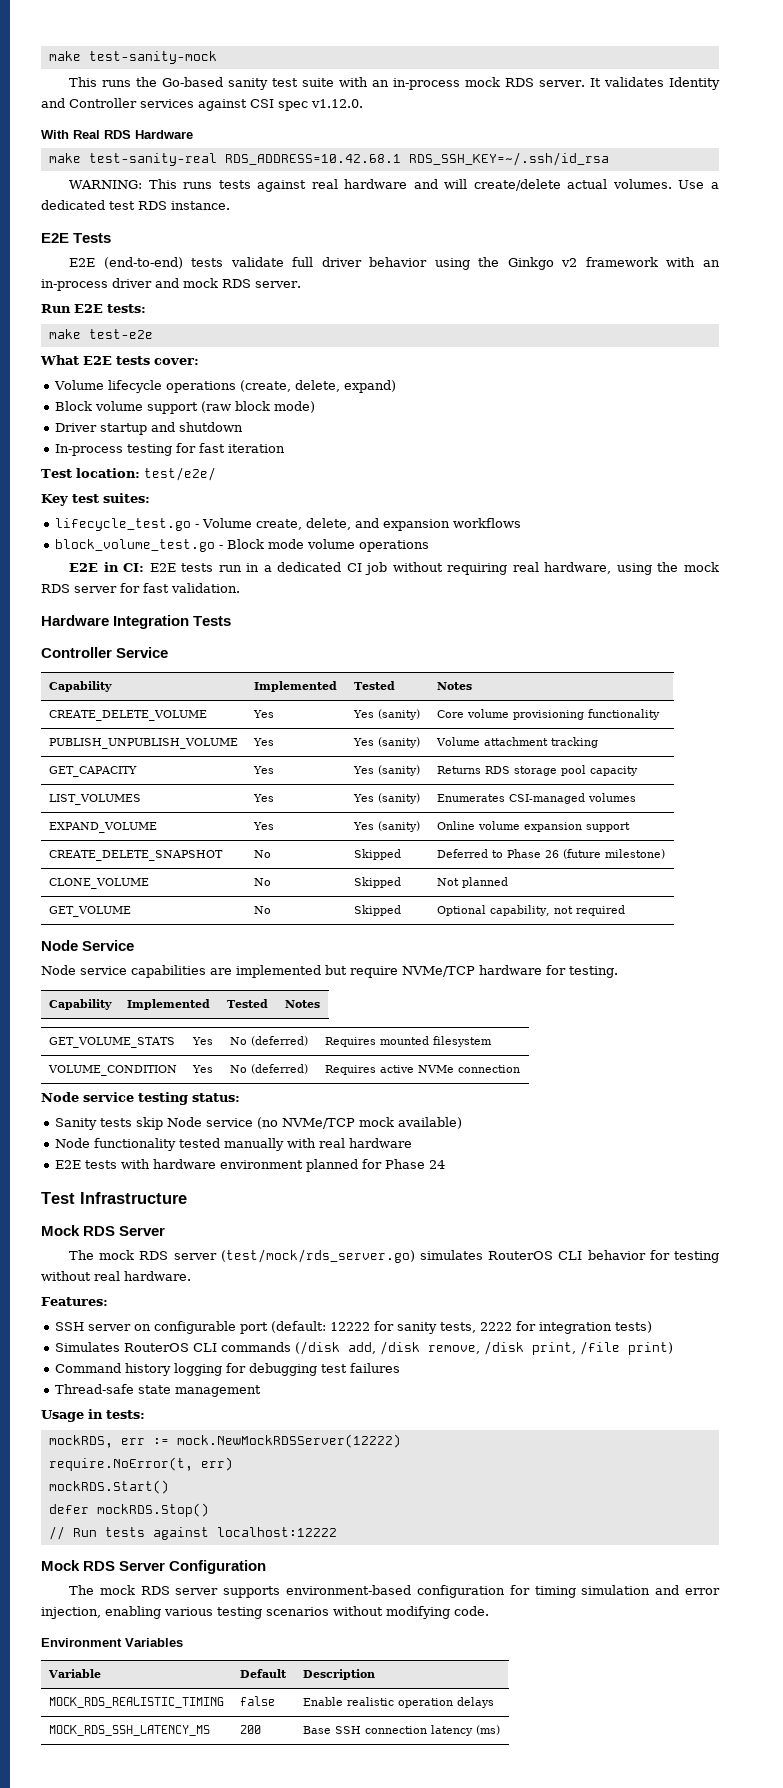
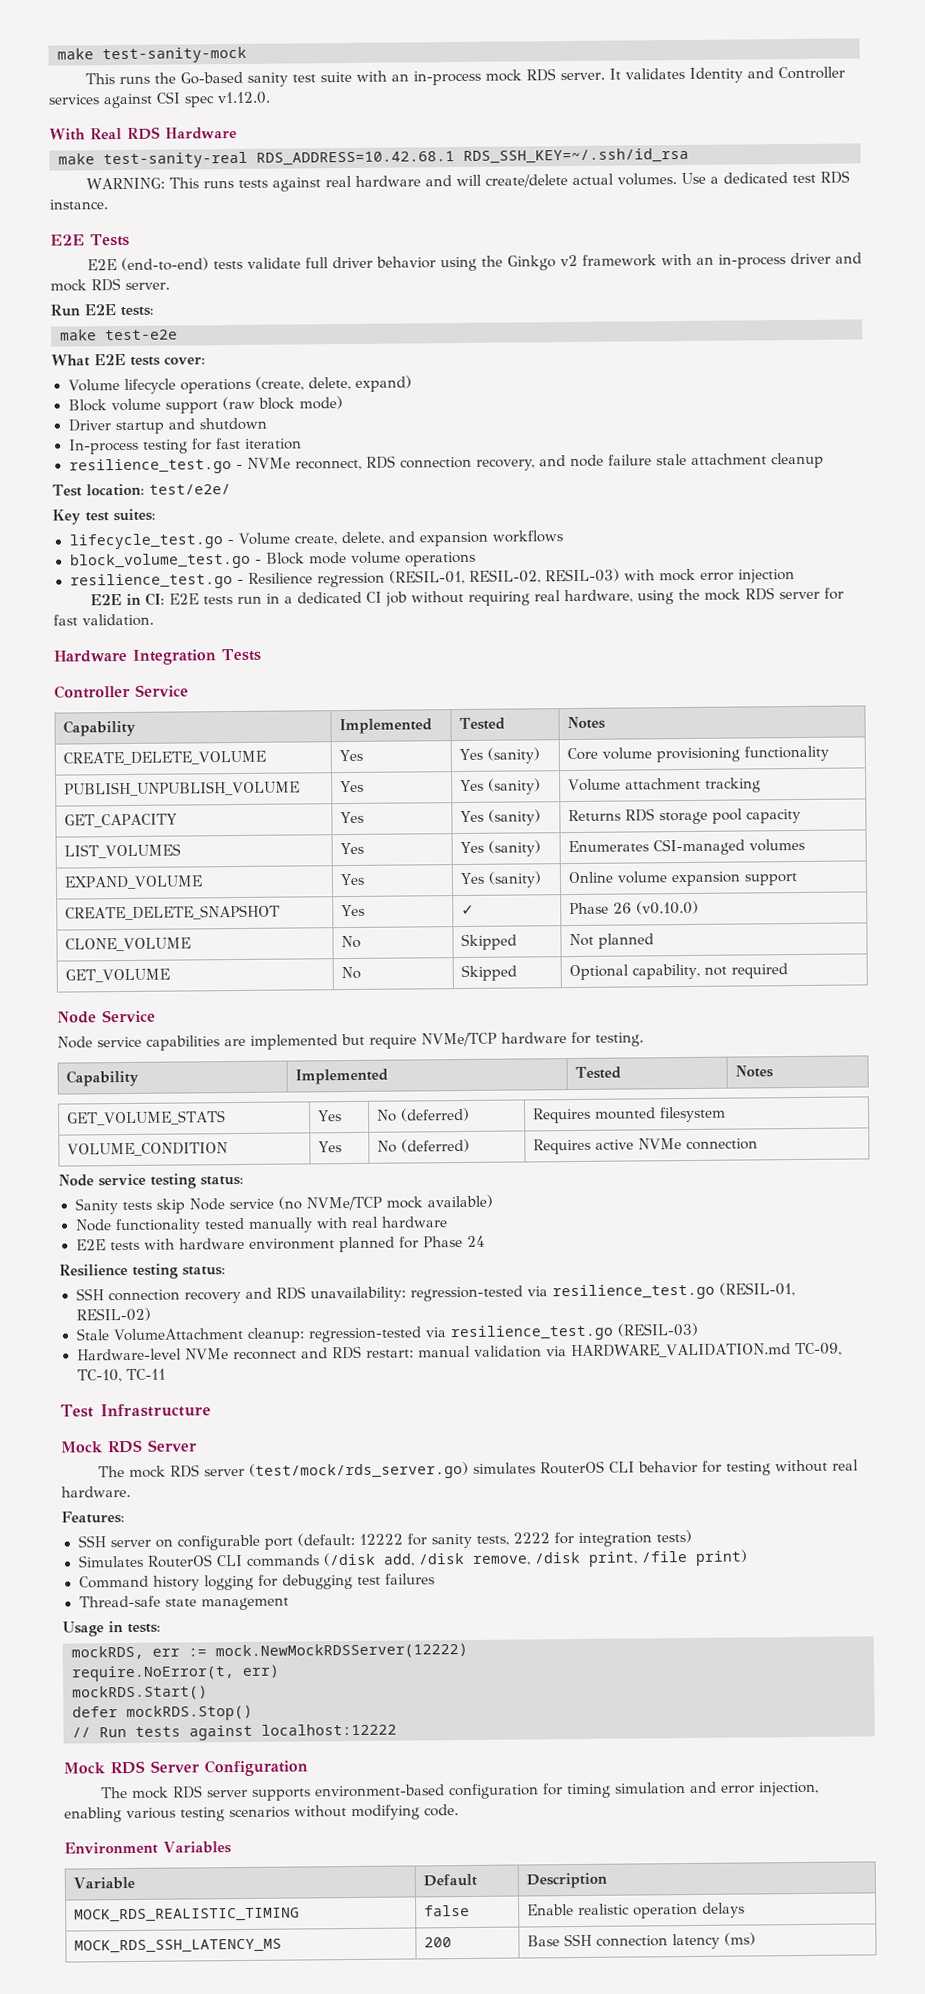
+ resilience_test.go - NVMe reconnect, RDS connection recovery, and node failure stale attachment cleanup
+ resilience_test.go - Resilience regression (RESIL-01, RESIL-02, RESIL-03) with mock error injection
- CREATE_DELETE_SNAPSHOT | No | Skipped | Deferred to Phase 26 (future milestone)
+ CREATE_DELETE_SNAPSHOT | Yes | ✓ | Phase 26 (v0.10.0)
+ Resilience testing status:
+ SSH connection recovery and RDS unavailability: regression-tested via resilience_test.go (RESIL-01, RESIL-02)
+ Stale VolumeAttachment cleanup: regression-tested via resilience_test.go (RESIL-03)
+ Hardware-level NVMe reconnect and RDS restart: manual validation via HARDWARE_VALIDATION.md TC-09, TC-10, TC-11

